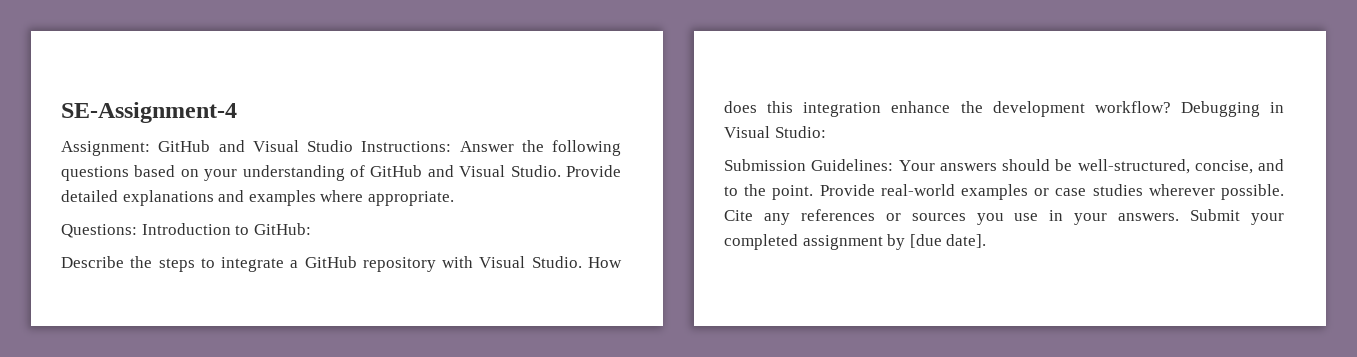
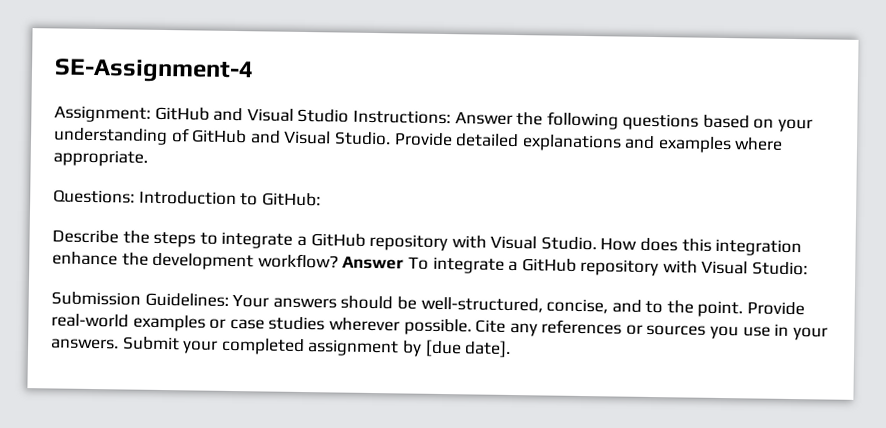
- Debugging in Visual Studio:
+ Answer To integrate a GitHub repository with Visual Studio:

